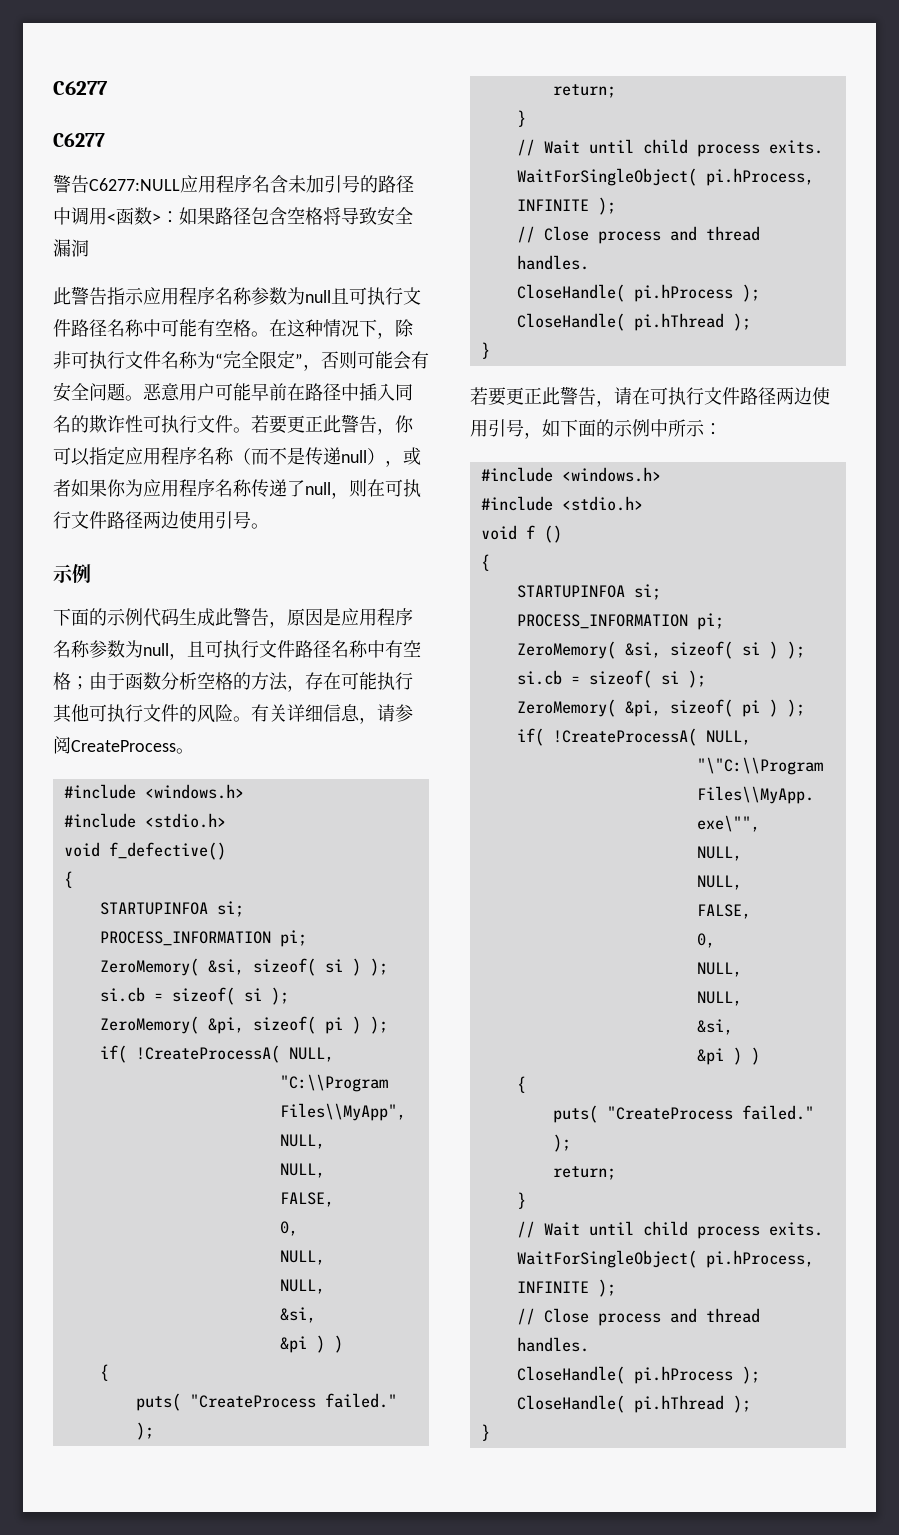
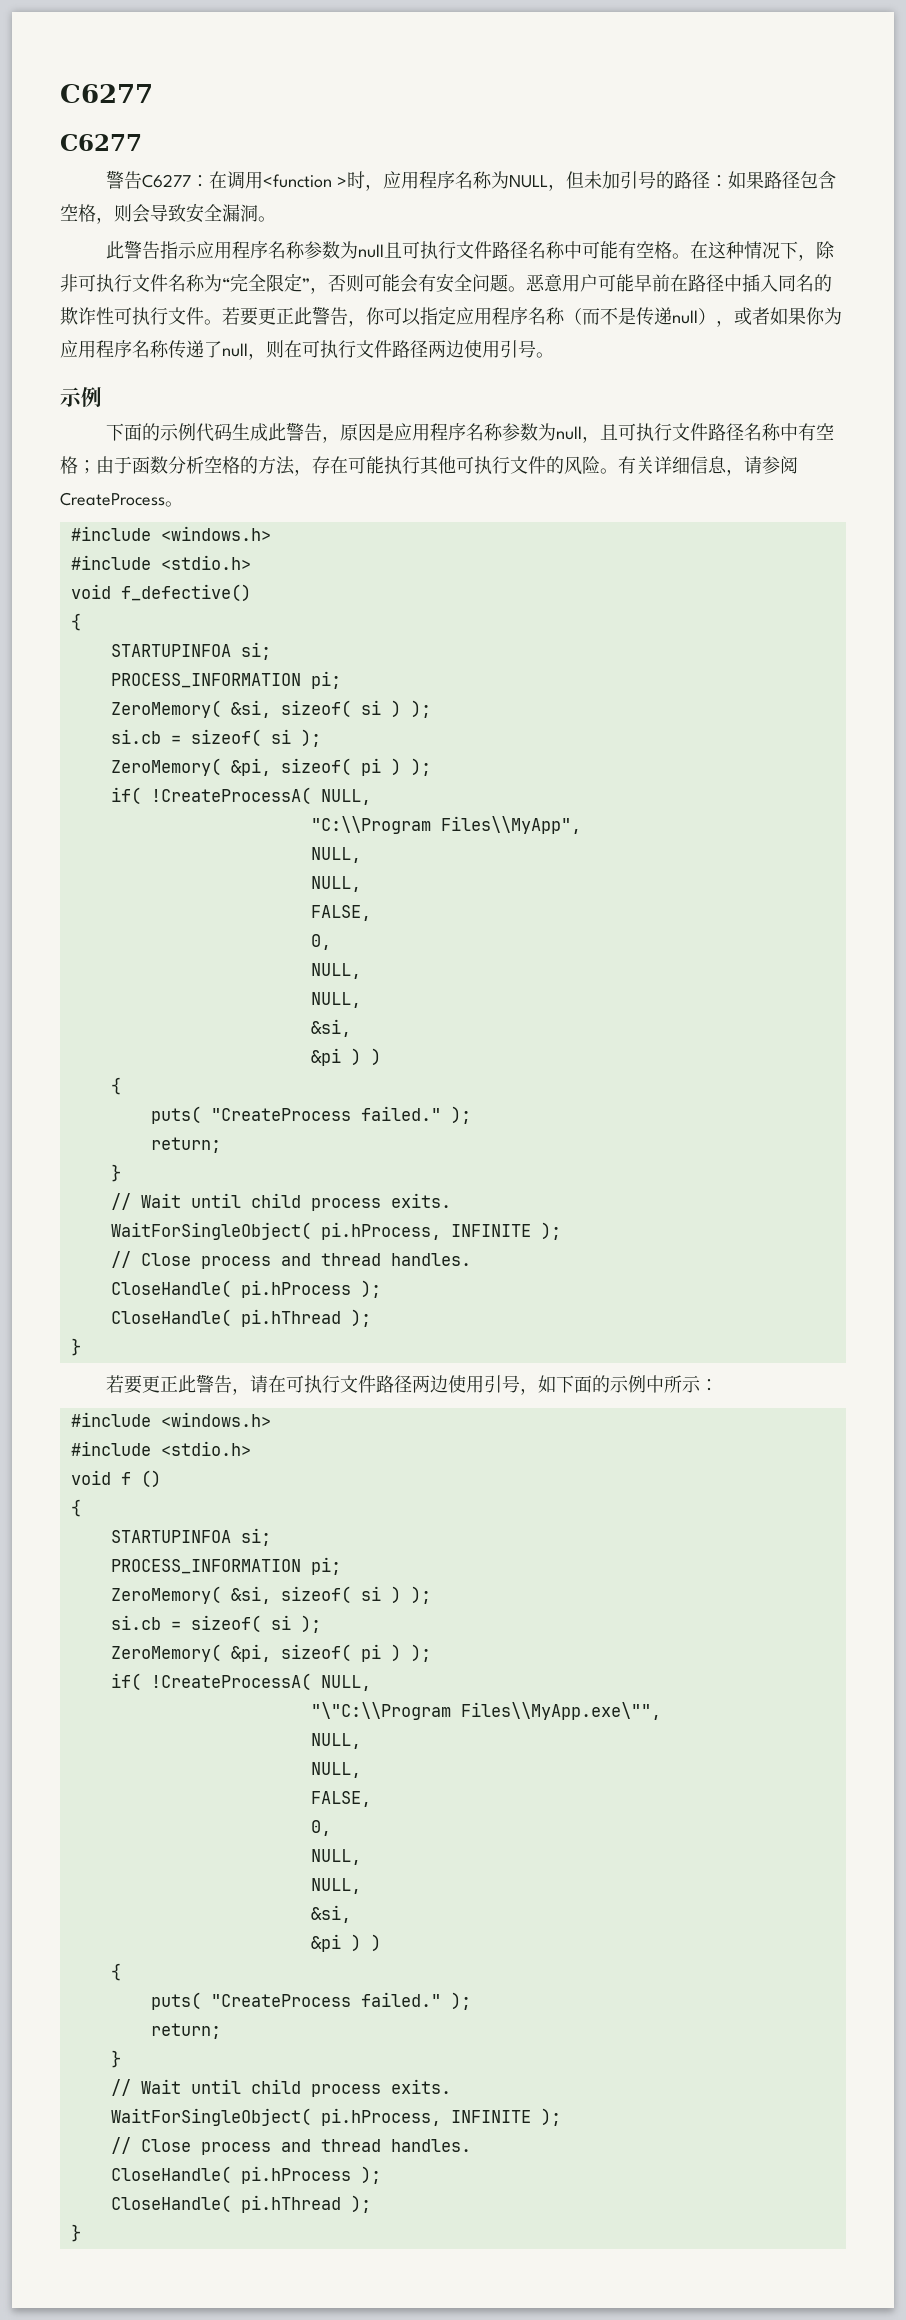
- 警告C6277:NULL应用程序名含未加引号的路径中调用<函数>：如果路径包含空格将导致安全漏洞
+ 警告C6277：在调用<function >时，应用程序名称为NULL，但未加引号的路径：如果路径包含空格，则会导致安全漏洞。

